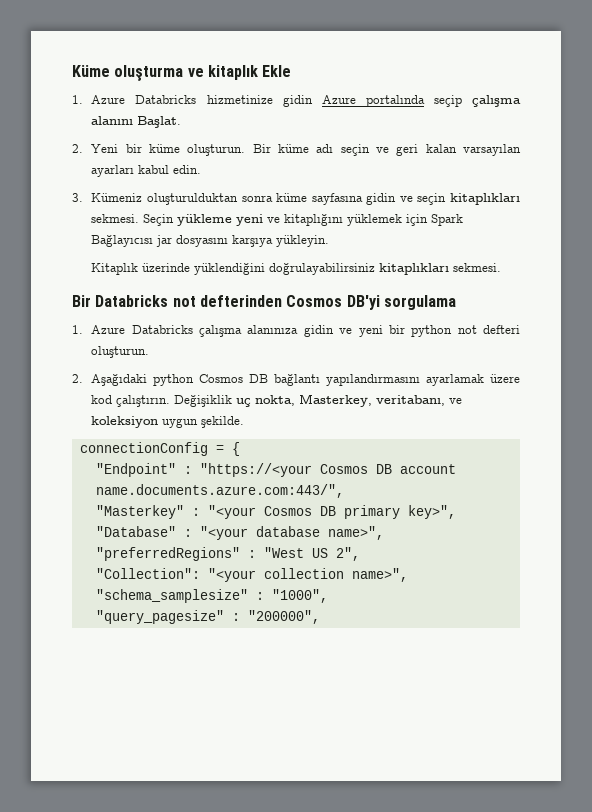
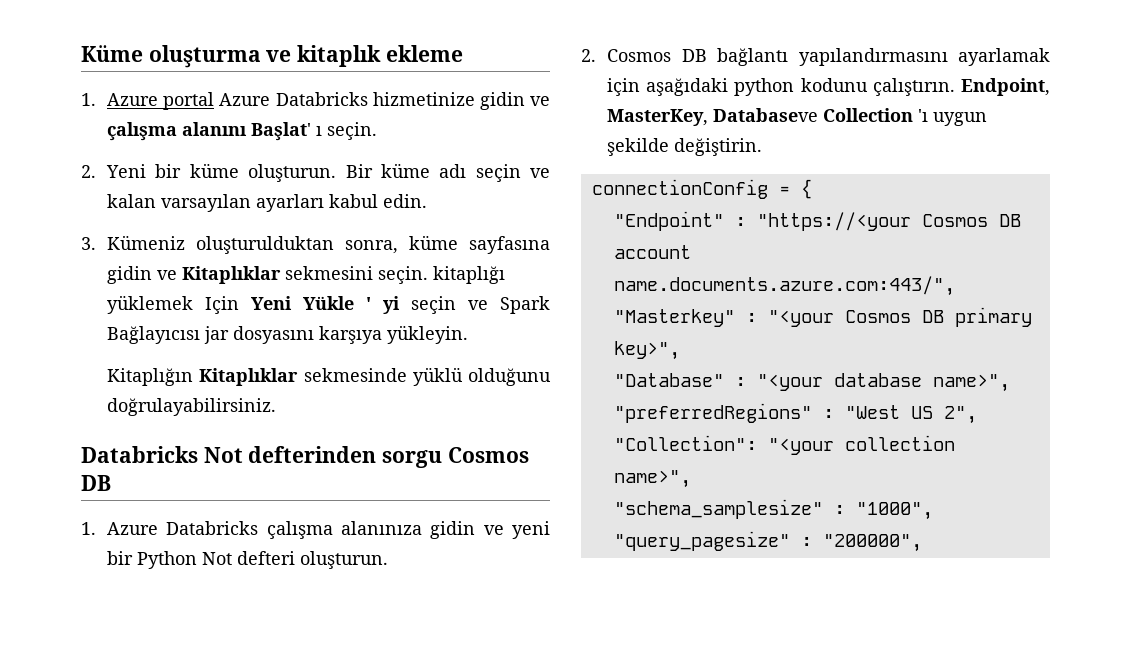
- Küme oluşturma ve kitaplık Ekle
- 1. Azure Databricks hizmetinize gidin Azure portalında seçip çalışma alanını Başlat.
+ Küme oluşturma ve kitaplık ekleme
+ 1. Azure portal Azure Databricks hizmetinize gidin ve çalışma alanını Başlat' ı seçin.
- Bir küme adı seçin ve geri kalan varsayılan ayarları kabul edin.
+ Bir küme adı seçin ve kalan varsayılan ayarları kabul edin.
- 3. Kümeniz oluşturulduktan sonra küme sayfasına gidin ve seçin kitaplıkları sekmesi. Seçin yükleme yeni ve kitaplığını yüklemek için Spark Bağlayıcısı jar dosyasını karşıya yükleyin.
+ 3. Kümeniz oluşturulduktan sonra, küme sayfasına gidin ve Kitaplıklar sekmesini seçin. kitaplığı yüklemek Için Yeni Yükle ' yi seçin ve Spark Bağlayıcısı jar dosyasını karşıya yükleyin.
- Kitaplık üzerinde yüklendiğini doğrulayabilirsiniz kitaplıkları sekmesi.
- Bir Databricks not defterinden Cosmos DB'yi sorgulama
+ Kitaplığın Kitaplıklar sekmesinde yüklü olduğunu doğrulayabilirsiniz.
+ Databricks Not defterinden sorgu Cosmos DB
- 1. Azure Databricks çalışma alanınıza gidin ve yeni bir python not defteri oluşturun.
+ 1. Azure Databricks çalışma alanınıza gidin ve yeni bir Python Not defteri oluşturun.
- 2. Aşağıdaki python Cosmos DB bağlantı yapılandırmasını ayarlamak üzere kod çalıştırın. Değişiklik uç nokta, Masterkey, veritabanı, ve koleksiyon uygun şekilde.
+ 2. Cosmos DB bağlantı yapılandırmasını ayarlamak için aşağıdaki python kodunu çalıştırın. Endpoint, MasterKey, Databaseve Collection 'ı uygun şekilde değiştirin.

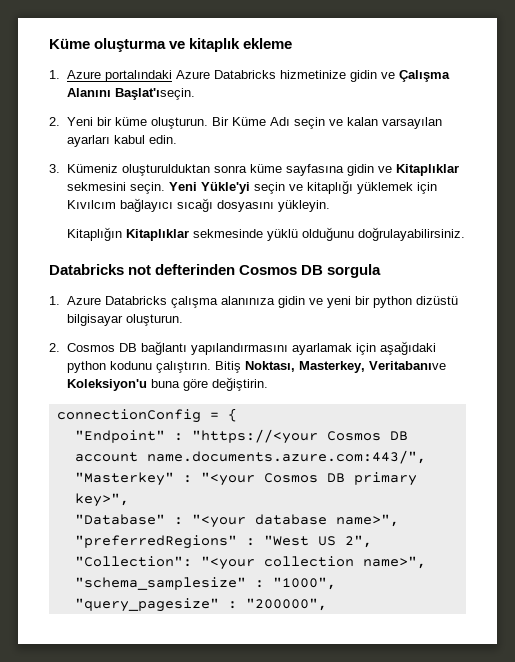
- 1. Azure portal Azure Databricks hizmetinize gidin ve çalışma alanını Başlat' ı seçin.
+ 1. Azure portalındaki Azure Databricks hizmetinize gidin ve Çalışma Alanını Başlat'ıseçin.
- Bir küme adı seçin ve kalan varsayılan ayarları kabul edin.
+ Bir Küme Adı seçin ve kalan varsayılan ayarları kabul edin.
- 3. Kümeniz oluşturulduktan sonra, küme sayfasına gidin ve Kitaplıklar sekmesini seçin. kitaplığı yüklemek Için Yeni Yükle ' yi seçin ve Spark Bağlayıcısı jar dosyasını karşıya yükleyin.
+ 3. Kümeniz oluşturulduktan sonra küme sayfasına gidin ve Kitaplıklar sekmesini seçin. Yeni Yükle'yi seçin ve kitaplığı yüklemek için Kıvılcım bağlayıcı sıcağı dosyasını yükleyin.
- Databricks Not defterinden sorgu Cosmos DB
+ Databricks not defterinden Cosmos DB sorgula
- 1. Azure Databricks çalışma alanınıza gidin ve yeni bir Python Not defteri oluşturun.
+ 1. Azure Databricks çalışma alanınıza gidin ve yeni bir python dizüstü bilgisayar oluşturun.
- Endpoint, MasterKey, Databaseve Collection 'ı uygun şekilde değiştirin.
+ Bitiş Noktası, Masterkey, Veritabanıve Koleksiyon'u buna göre değiştirin.

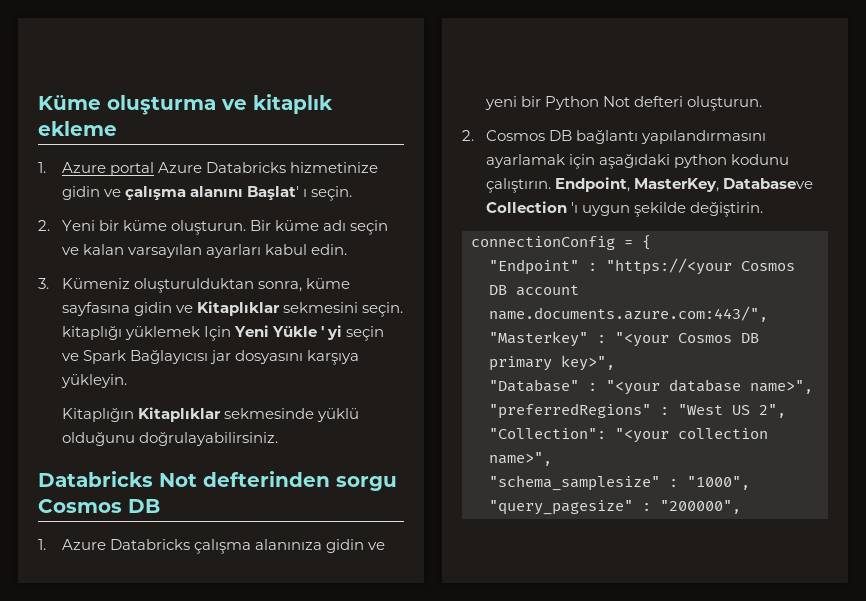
- 1. Azure portalındaki Azure Databricks hizmetinize gidin ve Çalışma Alanını Başlat'ıseçin.
+ 1. Azure portal Azure Databricks hizmetinize gidin ve çalışma alanını Başlat' ı seçin.
- Bir Küme Adı seçin ve kalan varsayılan ayarları kabul edin.
+ Bir küme adı seçin ve kalan varsayılan ayarları kabul edin.
- 3. Kümeniz oluşturulduktan sonra küme sayfasına gidin ve Kitaplıklar sekmesini seçin. Yeni Yükle'yi seçin ve kitaplığı yüklemek için Kıvılcım bağlayıcı sıcağı dosyasını yükleyin.
+ 3. Kümeniz oluşturulduktan sonra, küme sayfasına gidin ve Kitaplıklar sekmesini seçin. kitaplığı yüklemek Için Yeni Yükle ' yi seçin ve Spark Bağlayıcısı jar dosyasını karşıya yükleyin.
- Databricks not defterinden Cosmos DB sorgula
+ Databricks Not defterinden sorgu Cosmos DB
- 1. Azure Databricks çalışma alanınıza gidin ve yeni bir python dizüstü bilgisayar oluşturun.
+ 1. Azure Databricks çalışma alanınıza gidin ve yeni bir Python Not defteri oluşturun.
- Bitiş Noktası, Masterkey, Veritabanıve Koleksiyon'u buna göre değiştirin.
+ Endpoint, MasterKey, Databaseve Collection 'ı uygun şekilde değiştirin.

